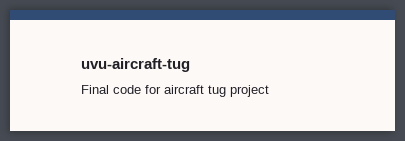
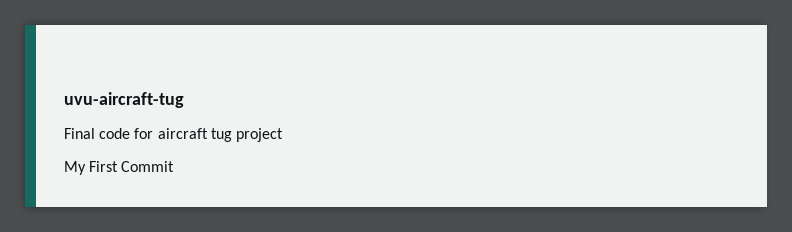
+ My First Commit

